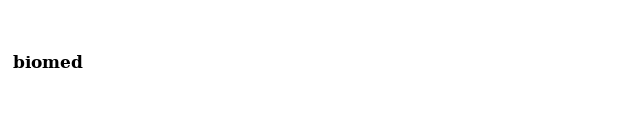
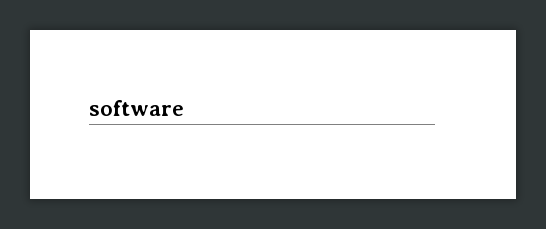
- biomed
+ software

